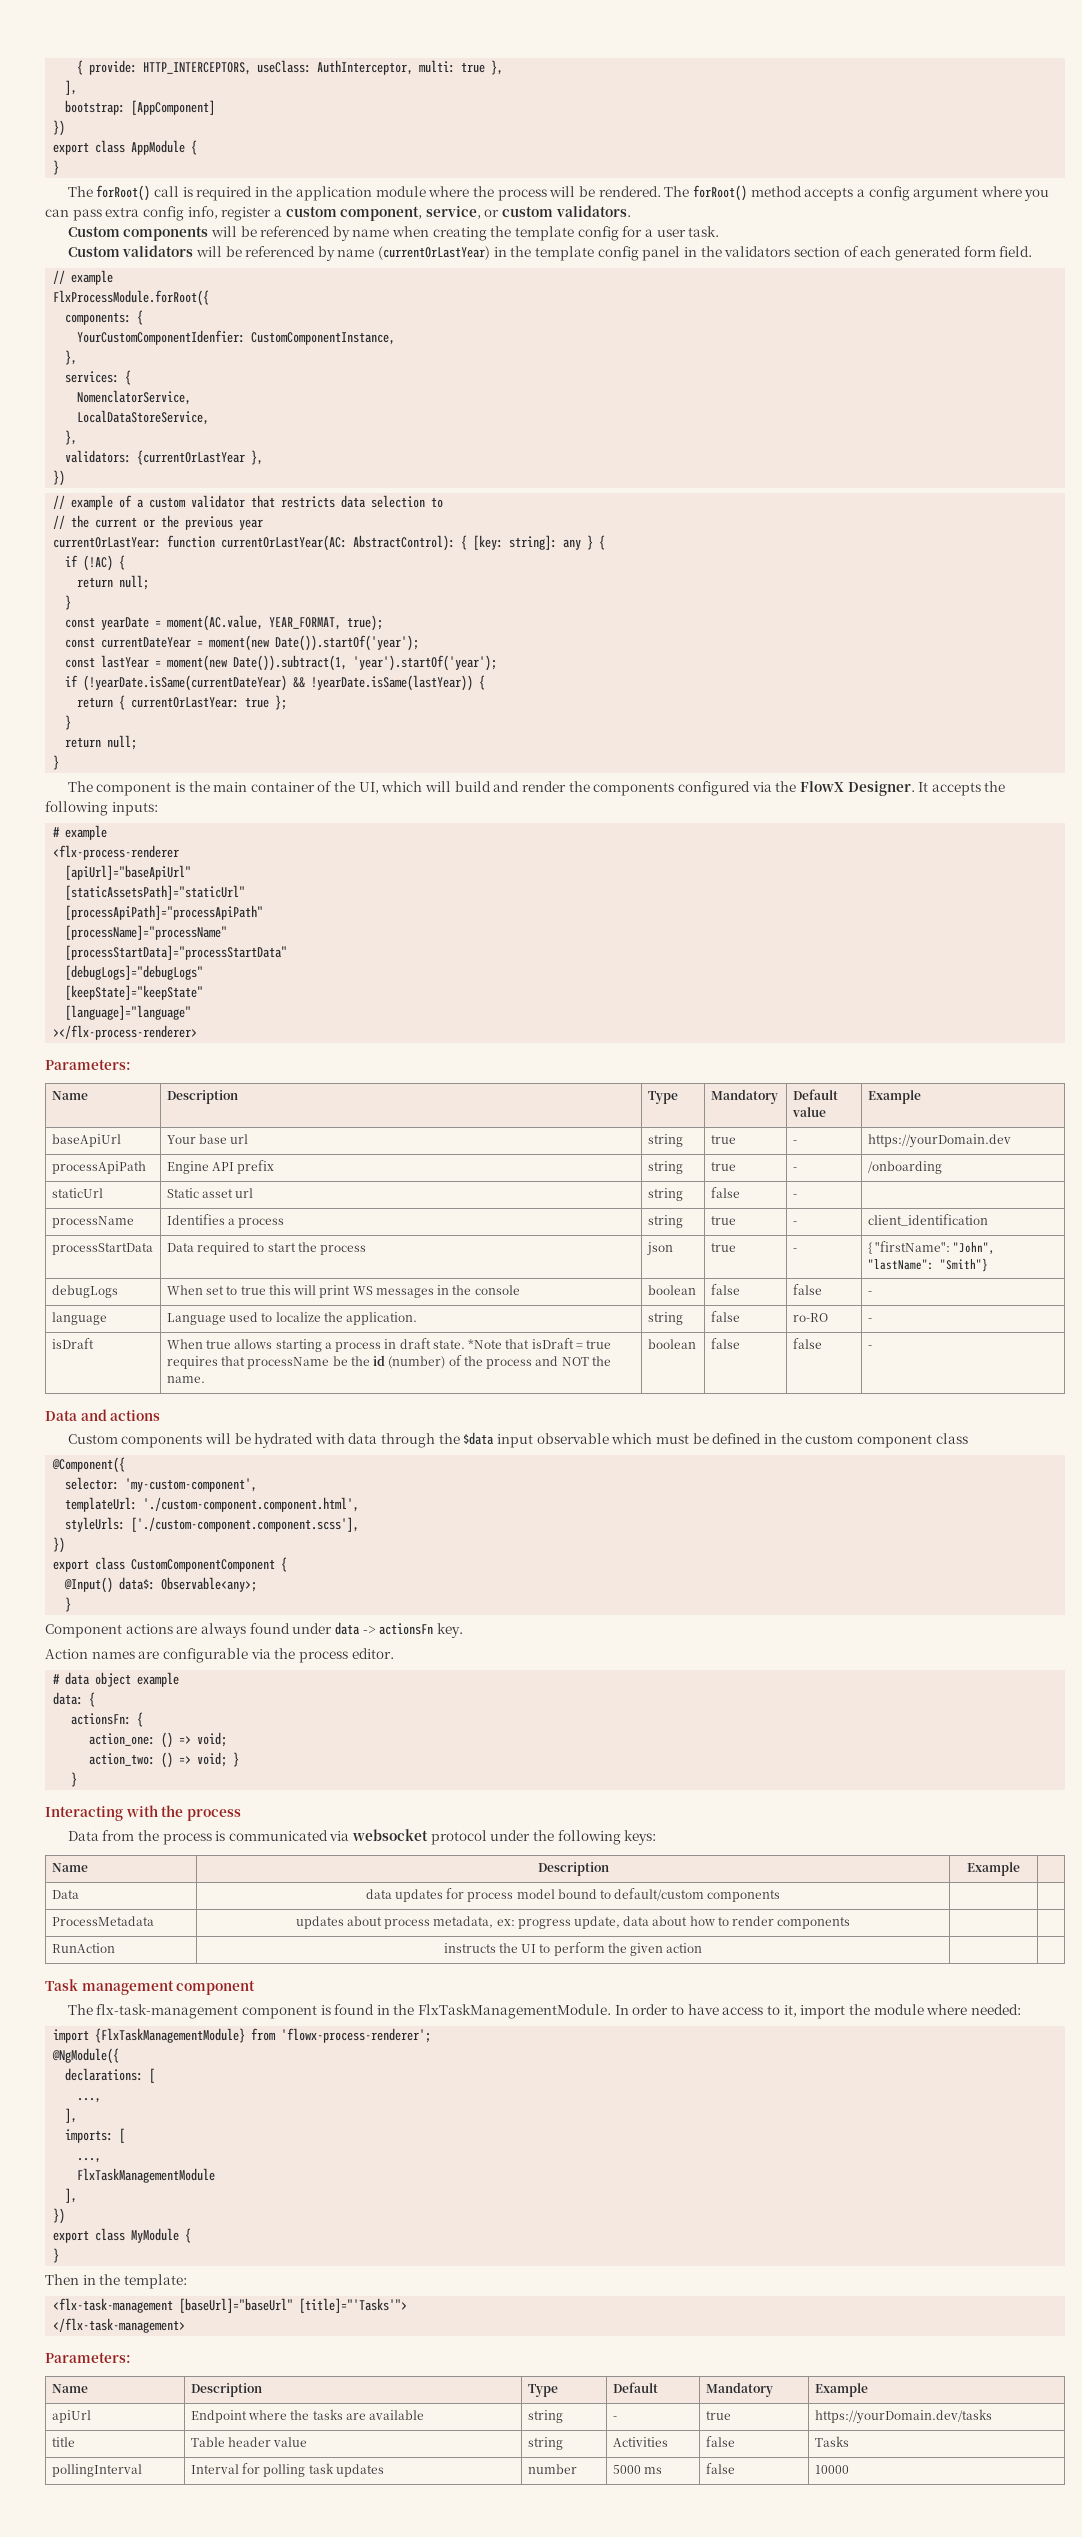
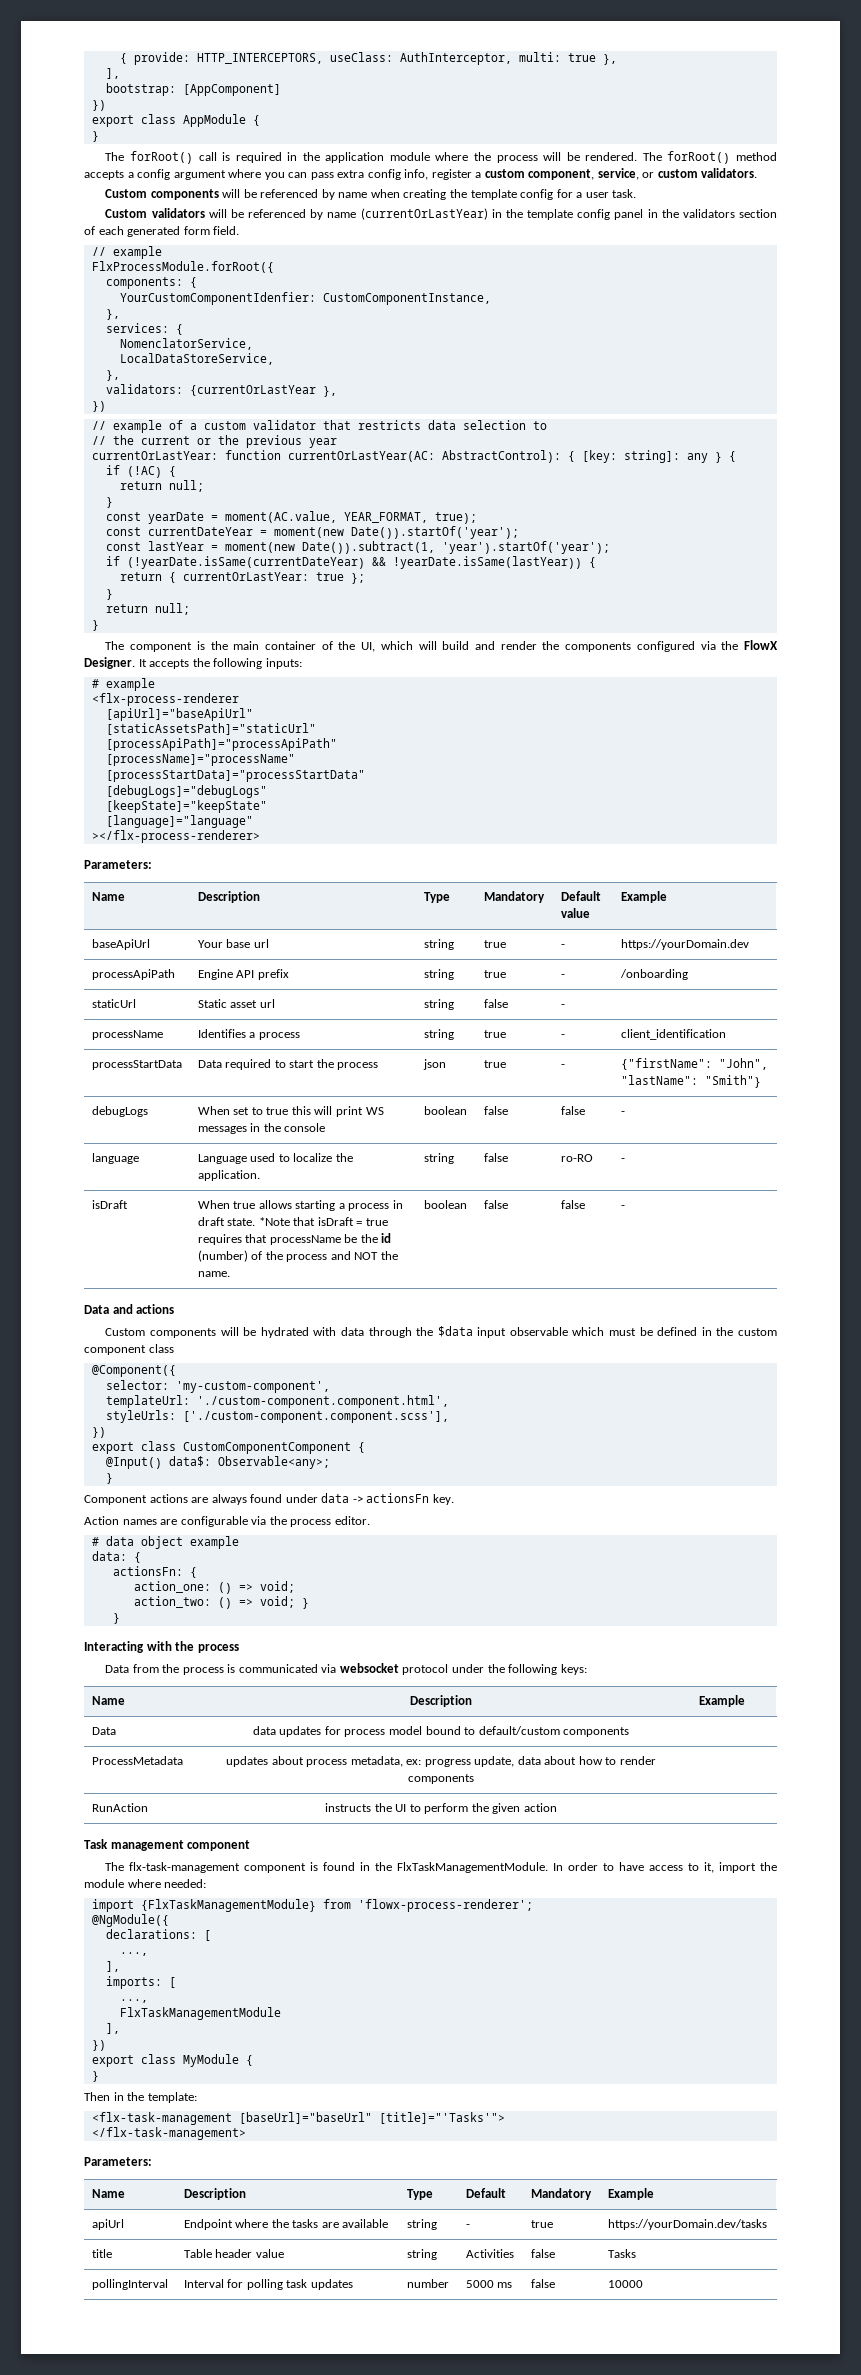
- processStartData | Data required to start the process | json | true | - | { "firstName": "John", "lastName": "Smith"}
+ processStartData | Data required to start the process | json | true | - | {"firstName": "John", "lastName": "Smith"}

